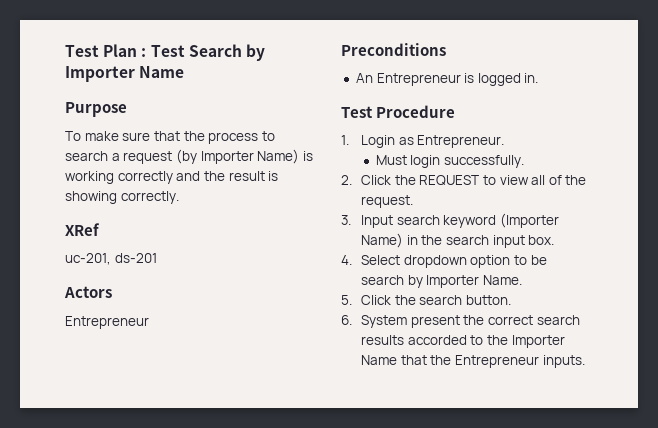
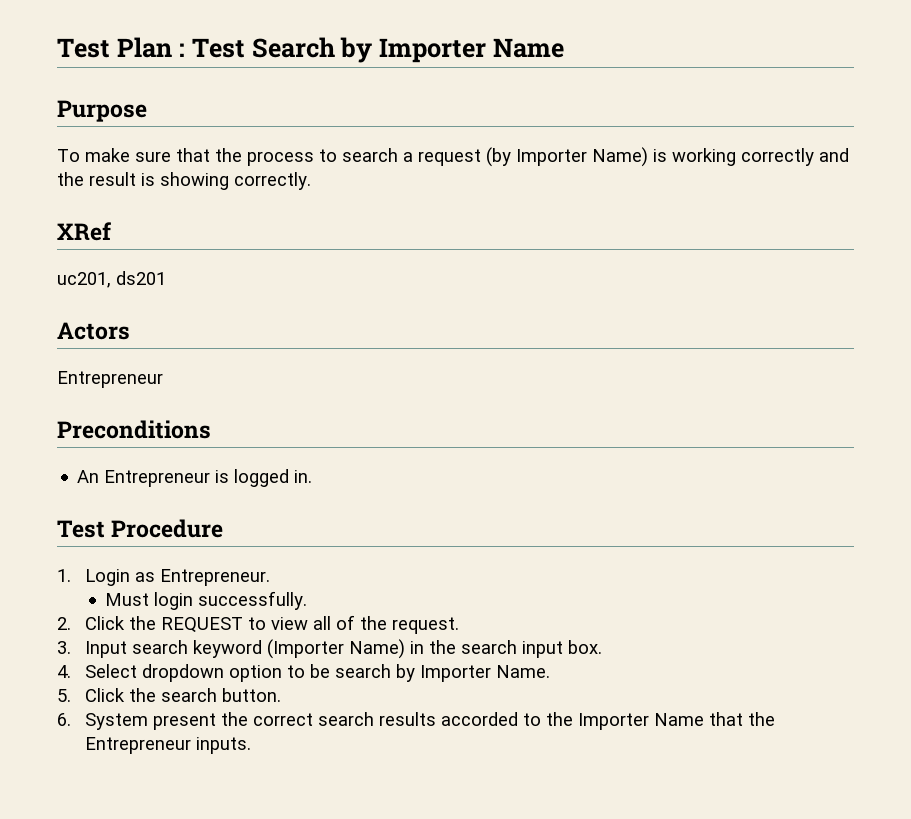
- uc-201, ds-201
+ uc201, ds201

